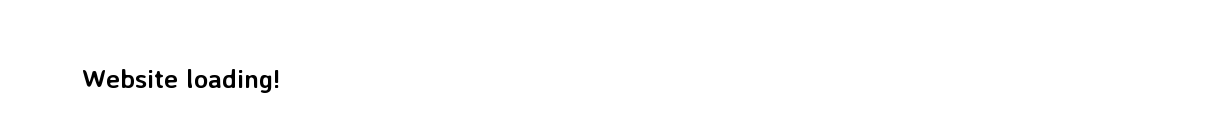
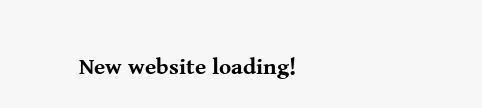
- Website loading!
+ New website loading!

